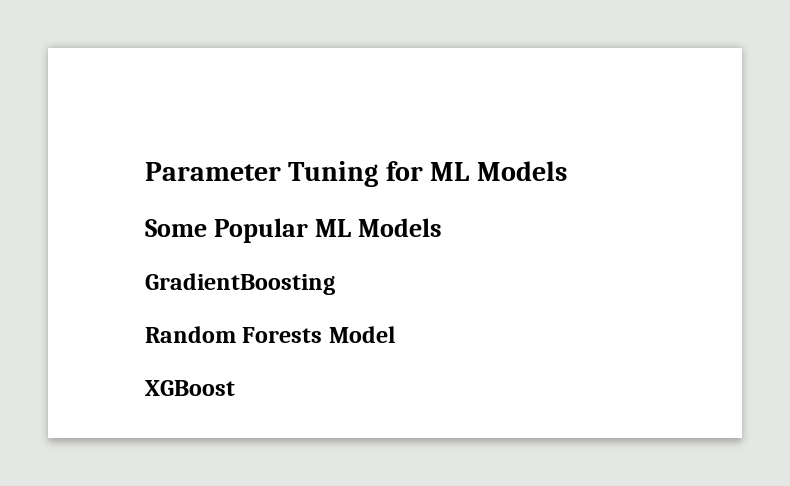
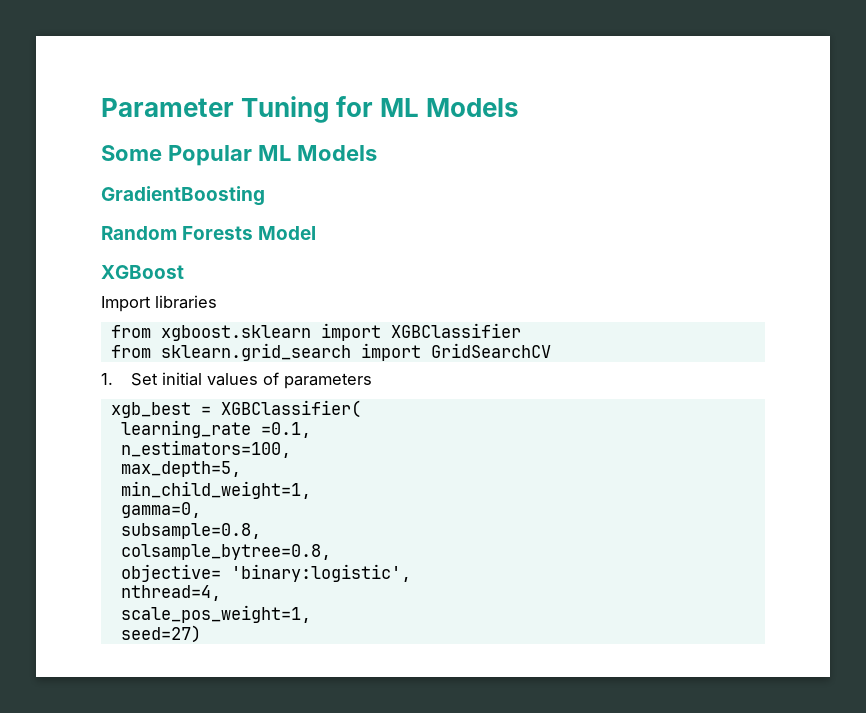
+ Import libraries
+ from xgboost.sklearn import XGBClassifier
+ from sklearn.grid_search import GridSearchCV
+ 1. Set initial values of parameters
+ xgb_best = XGBClassifier(
+ learning_rate =0.1,
+ n_estimators=100,
+ max_depth=5,
+ min_child_weight=1,
+ gamma=0,
+ subsample=0.8,
+ colsample_bytree=0.8,
+ objective= 'binary:logistic',
+ nthread=4,
+ scale_pos_weight=1,
+ seed=27)

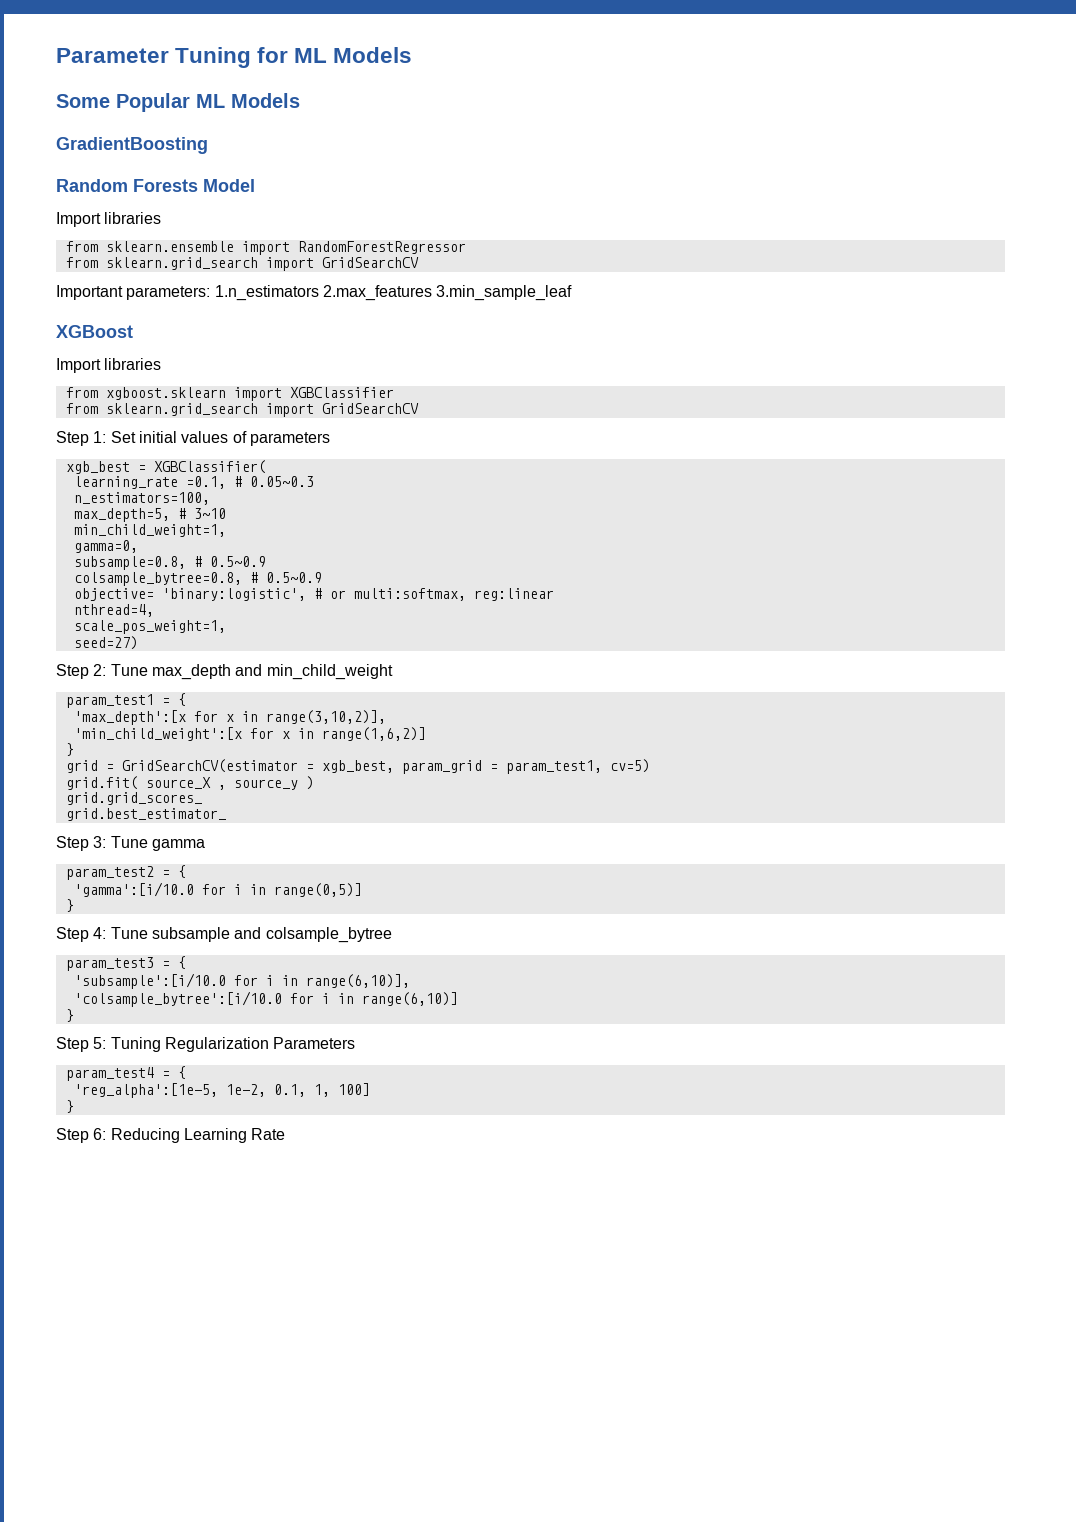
  Random Forests Model
+ Import libraries
+ from sklearn.ensemble import RandomForestRegressor
+ from sklearn.grid_search import GridSearchCV
+ Important parameters: 1.n_estimators 2.max_features 3.min_sample_leaf
- 1. Set initial values of parameters
+ Step 1: Set initial values of parameters
- learning_rate =0.1,
+ learning_rate =0.1, # 0.05~0.3
- max_depth=5,
+ max_depth=5, # 3~10
- subsample=0.8,
+ subsample=0.8, # 0.5~0.9
- colsample_bytree=0.8,
+ colsample_bytree=0.8, # 0.5~0.9
- objective= 'binary:logistic',
+ objective= 'binary:logistic', # or multi:softmax, reg:linear
+ Step 2: Tune max_depth and min_child_weight
+ param_test1 = {
+ 'max_depth':[x for x in range(3,10,2)],
+ 'min_child_weight':[x for x in range(1,6,2)]
+ }
+ grid = GridSearchCV(estimator = xgb_best, param_grid = param_test1, cv=5)
+ grid.fit( source_X , source_y )
+ grid.grid_scores_
+ grid.best_estimator_
+ Step 3: Tune gamma
+ param_test2 = {
+ 'gamma':[i/10.0 for i in range(0,5)]
+ }
+ Step 4: Tune subsample and colsample_bytree
+ param_test3 = {
+ 'subsample':[i/10.0 for i in range(6,10)],
+ 'colsample_bytree':[i/10.0 for i in range(6,10)]
+ }
+ Step 5: Tuning Regularization Parameters
+ param_test4 = {
+ 'reg_alpha':[1e-5, 1e-2, 0.1, 1, 100]
+ }
+ Step 6: Reducing Learning Rate

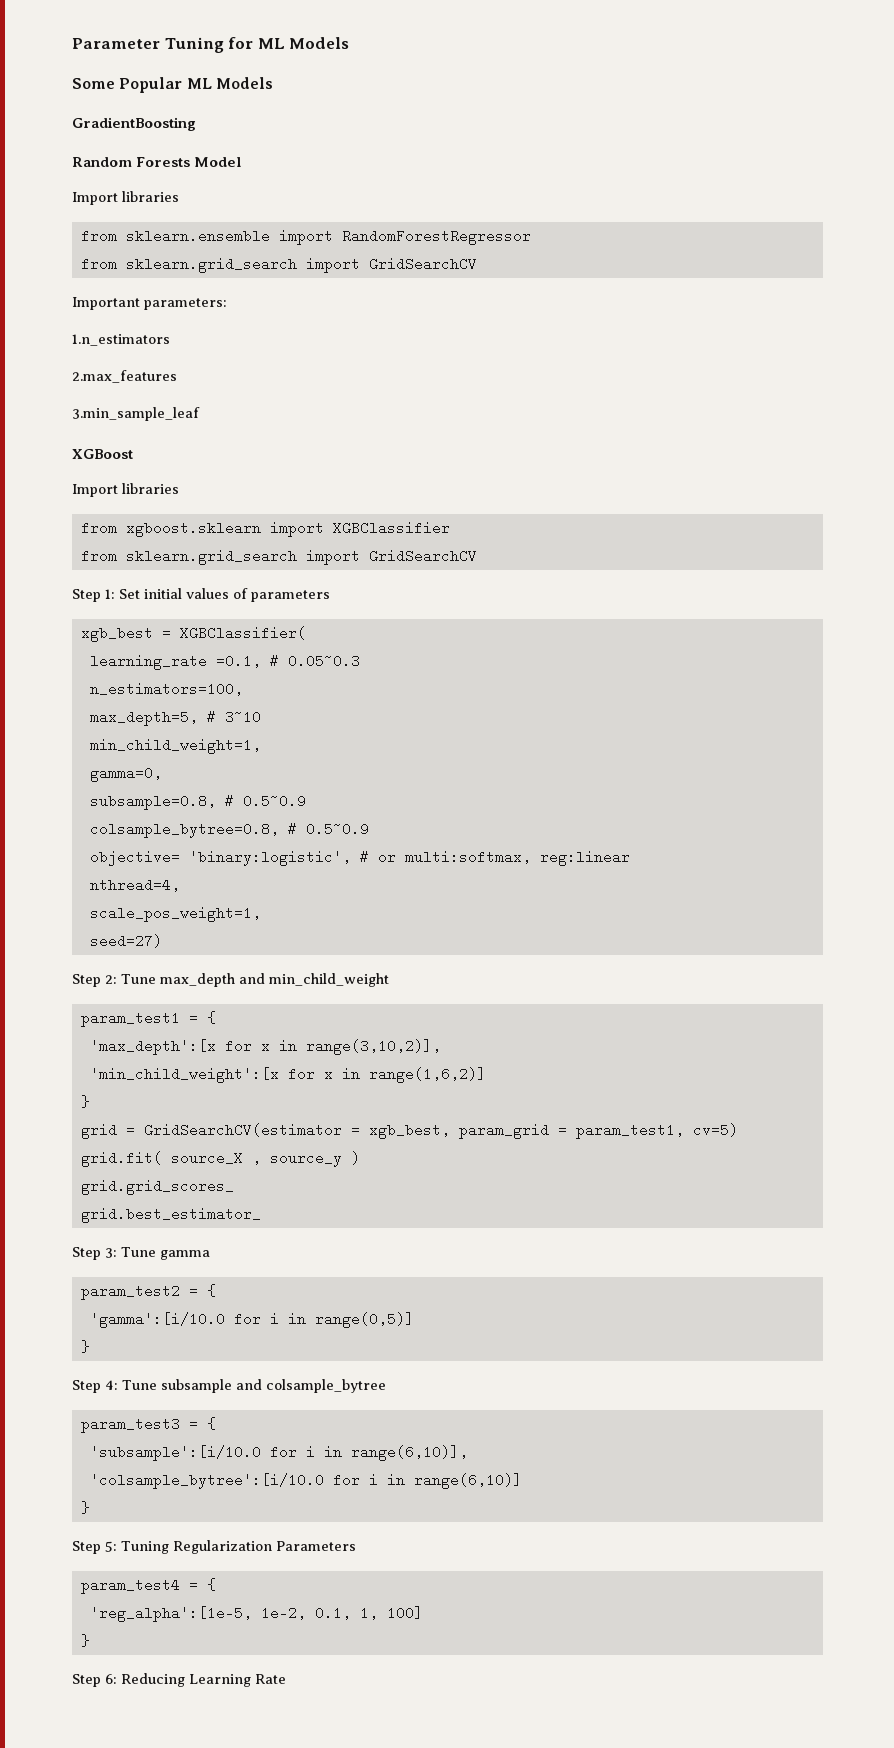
- Important parameters: 1.n_estimators 2.max_features 3.min_sample_leaf
+ Important parameters:
+ 1.n_estimators
+ 2.max_features
+ 3.min_sample_leaf

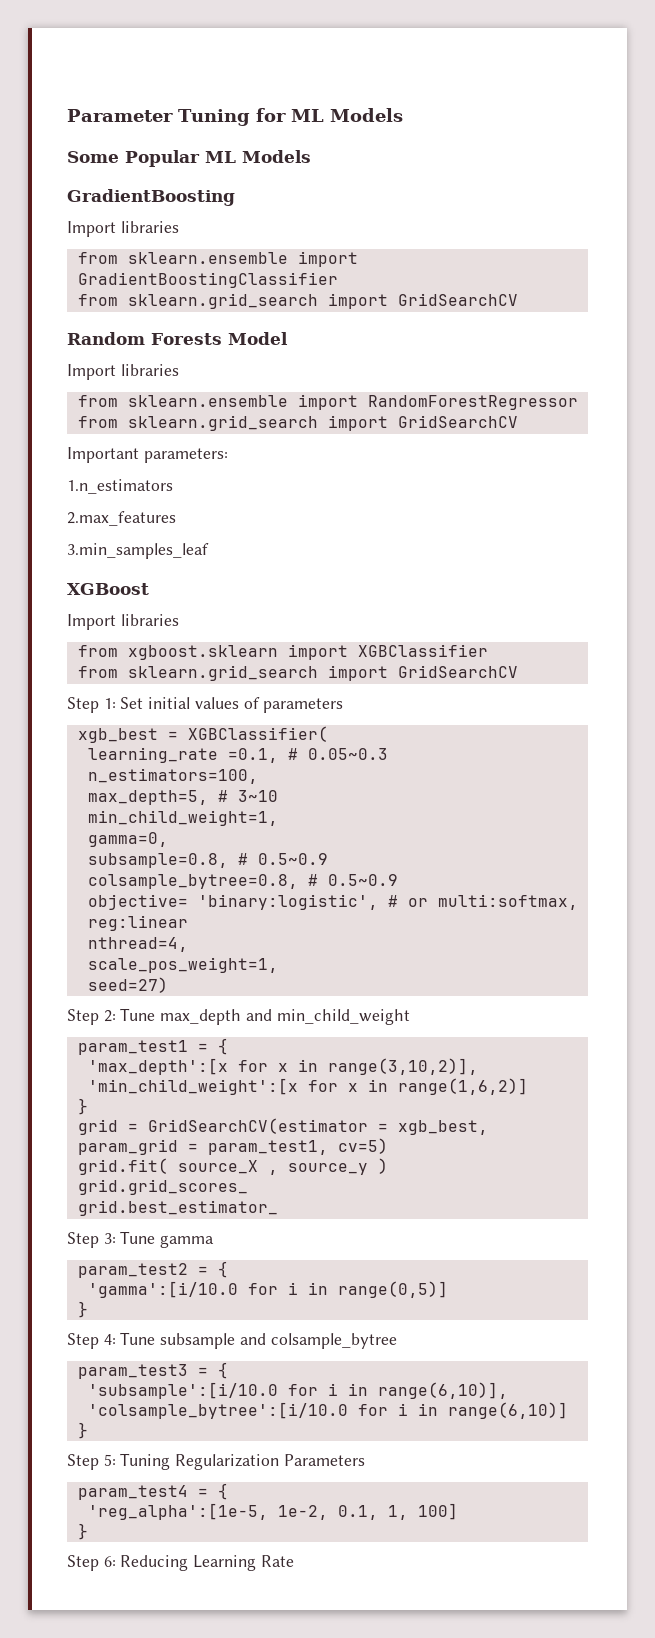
  GradientBoosting
+ Import libraries
+ from sklearn.ensemble import GradientBoostingClassifier
+ from sklearn.grid_search import GridSearchCV
- 3.min_sample_leaf
+ 3.min_samples_leaf

